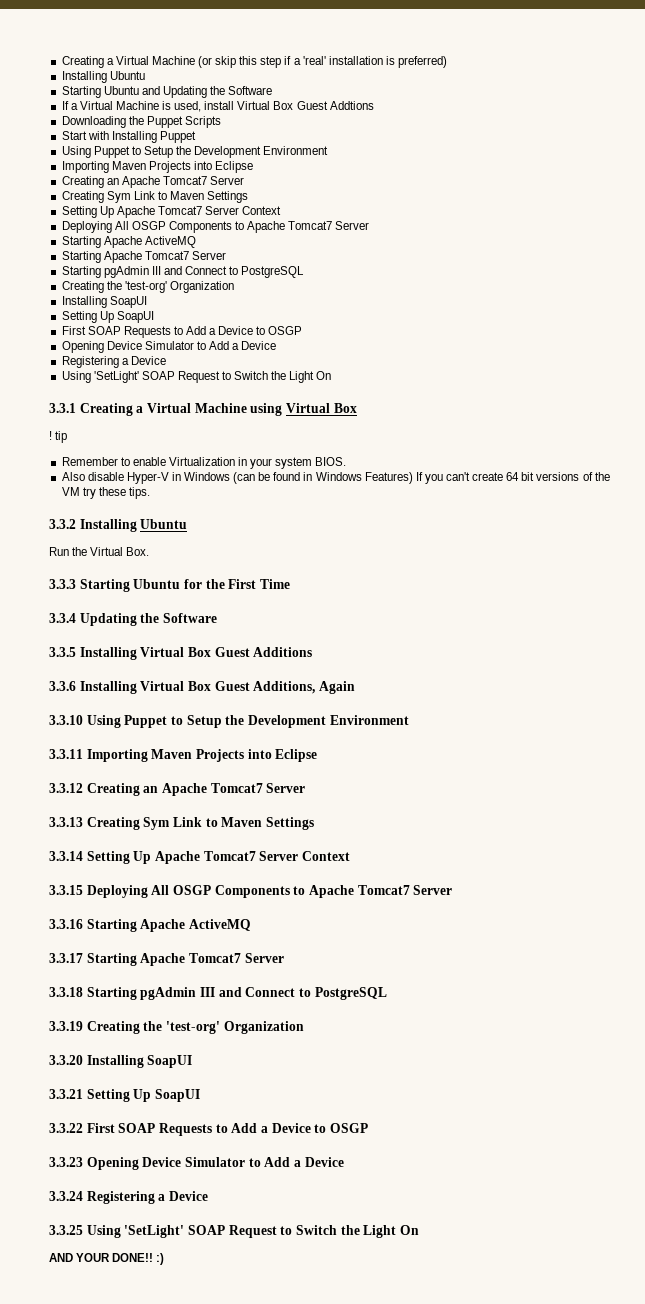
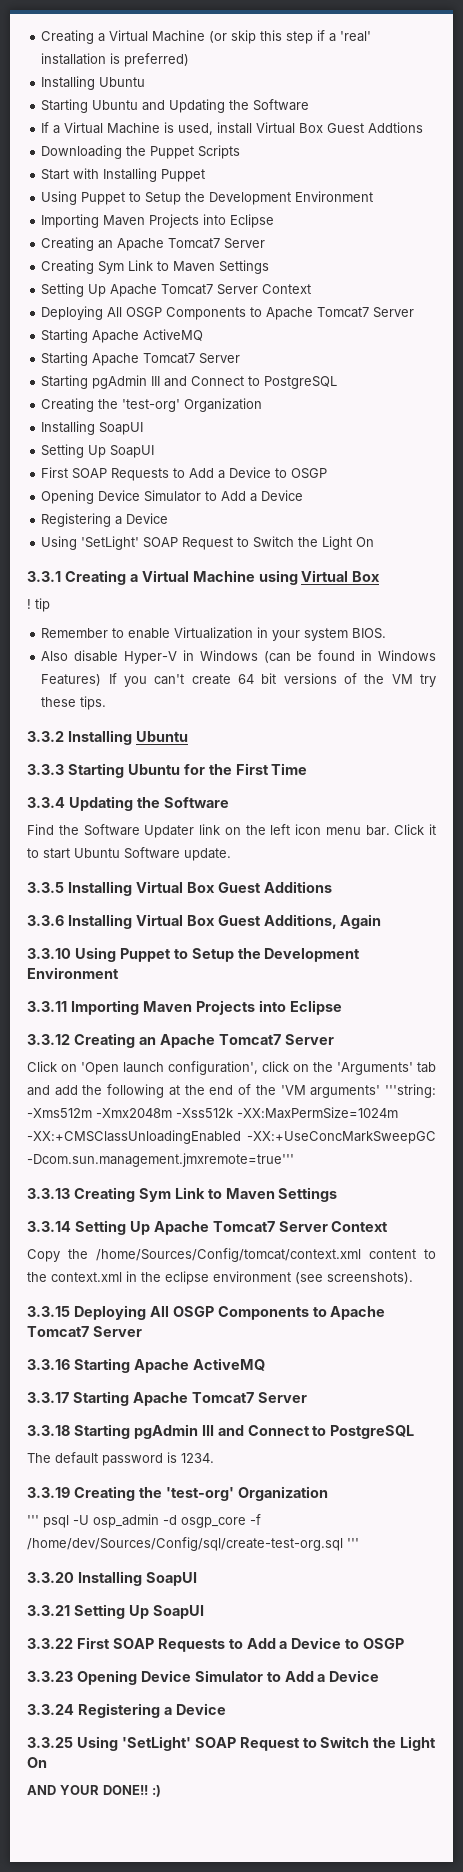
- Run the Virtual Box.
+ Find the Software Updater link on the left icon menu bar. Click it to start Ubuntu Software update.
+ Click on 'Open launch configuration', click on the 'Arguments' tab and add the following at the end of the 'VM arguments' '''string: -Xms512m -Xmx2048m -Xss512k -XX:MaxPermSize=1024m -XX:+CMSClassUnloadingEnabled -XX:+UseConcMarkSweepGC -Dcom.sun.management.jmxremote=true'''
+ Copy the /home/Sources/Config/tomcat/context.xml content to the context.xml in the eclipse environment (see screenshots).
+ The default password is 1234.
+ ''' psql -U osp_admin -d osgp_core -f /home/dev/Sources/Config/sql/create-test-org.sql '''

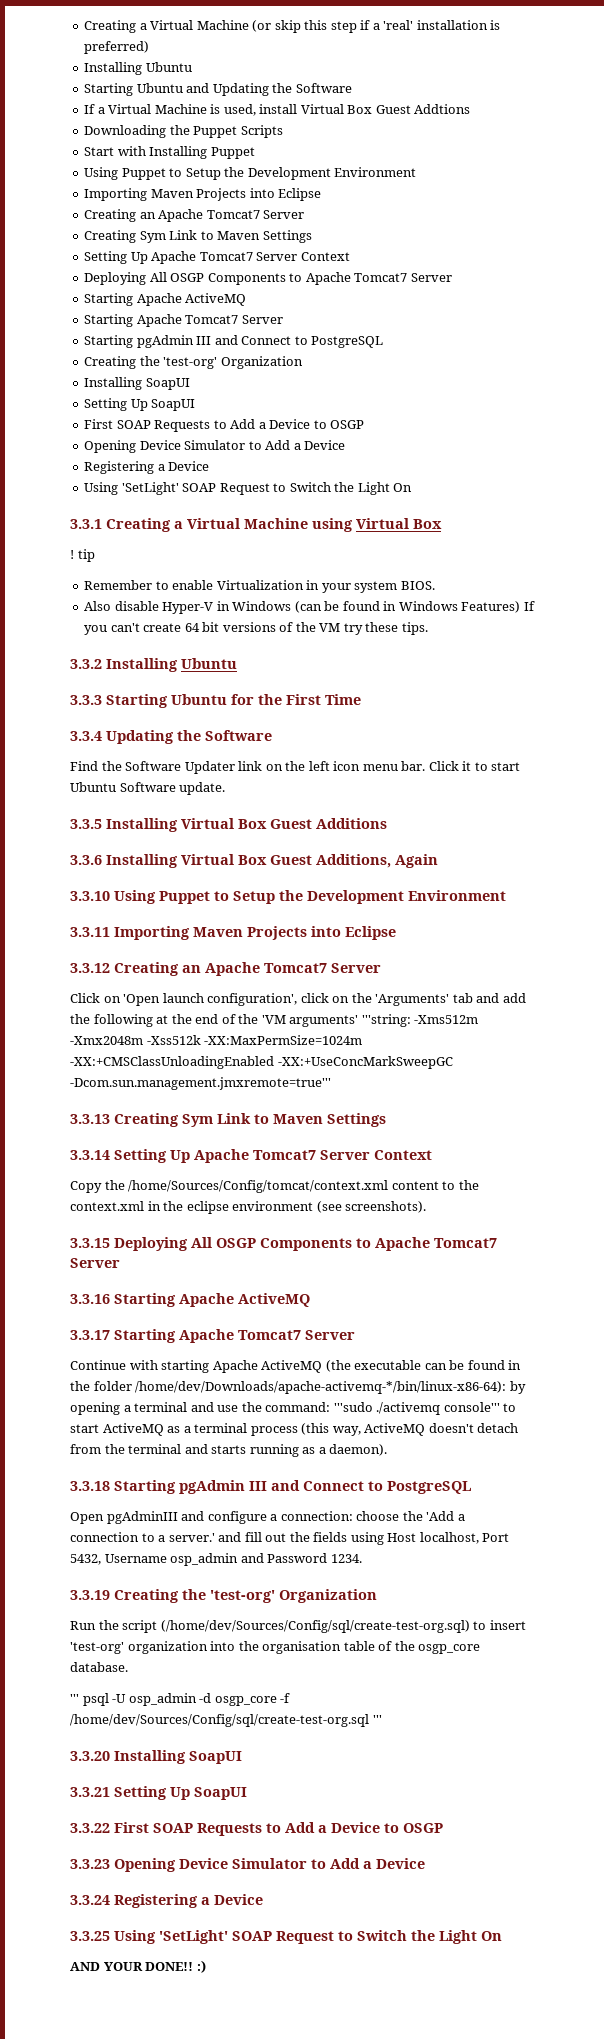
+ Continue with starting Apache ActiveMQ (the executable can be found in the folder /home/dev/Downloads/apache-activemq-*/bin/linux-x86-64): by opening a terminal and use the command: '''sudo ./activemq console''' to start ActiveMQ as a terminal process (this way, ActiveMQ doesn't detach from the terminal and starts running as a daemon).
- The default password is 1234.
+ Open pgAdminIII and configure a connection: choose the 'Add a connection to a server.' and fill out the fields using Host localhost, Port 5432, Username osp_admin and Password 1234.
+ Run the script (/home/dev/Sources/Config/sql/create-test-org.sql) to insert 'test-org' organization into the organisation table of the osgp_core database.

